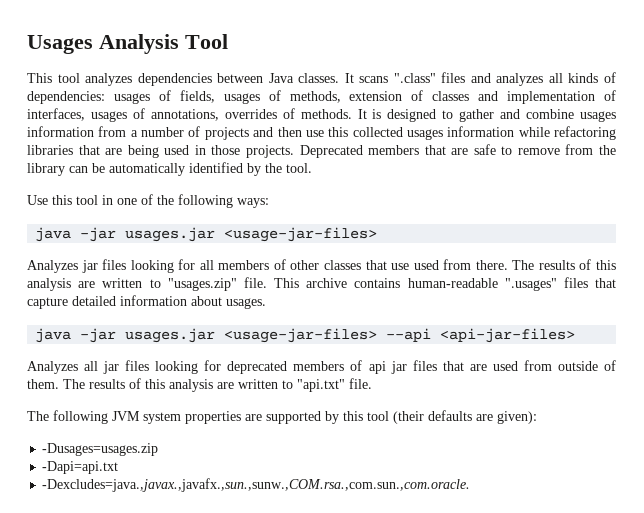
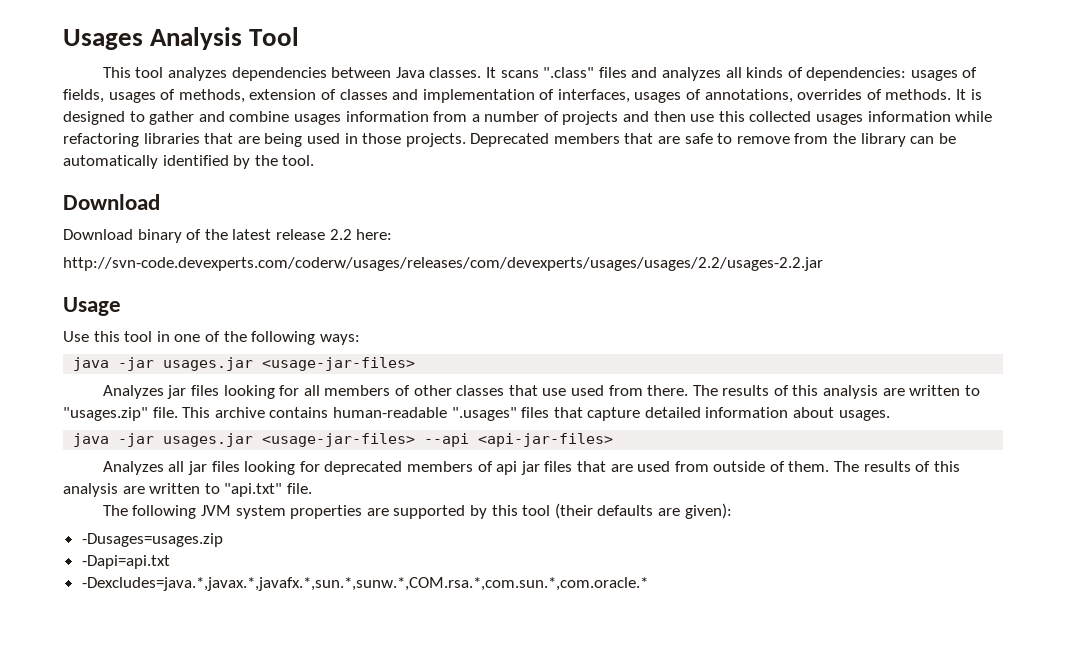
  Deprecated members that are safe to remove from the library can be automatically identified by the tool.
+ Download
+ Download binary of the latest release 2.2 here:
+ http://svn-code.devexperts.com/coderw/usages/releases/com/devexperts/usages/usages/2.2/usages-2.2.jar
+ Usage
- -Dexcludes=java.,javax.,javafx.,sun.,sunw.,COM.rsa.,com.sun.,com.oracle.
+ -Dexcludes=java.*,javax.*,javafx.*,sun.*,sunw.*,COM.rsa.*,com.sun.*,com.oracle.*

